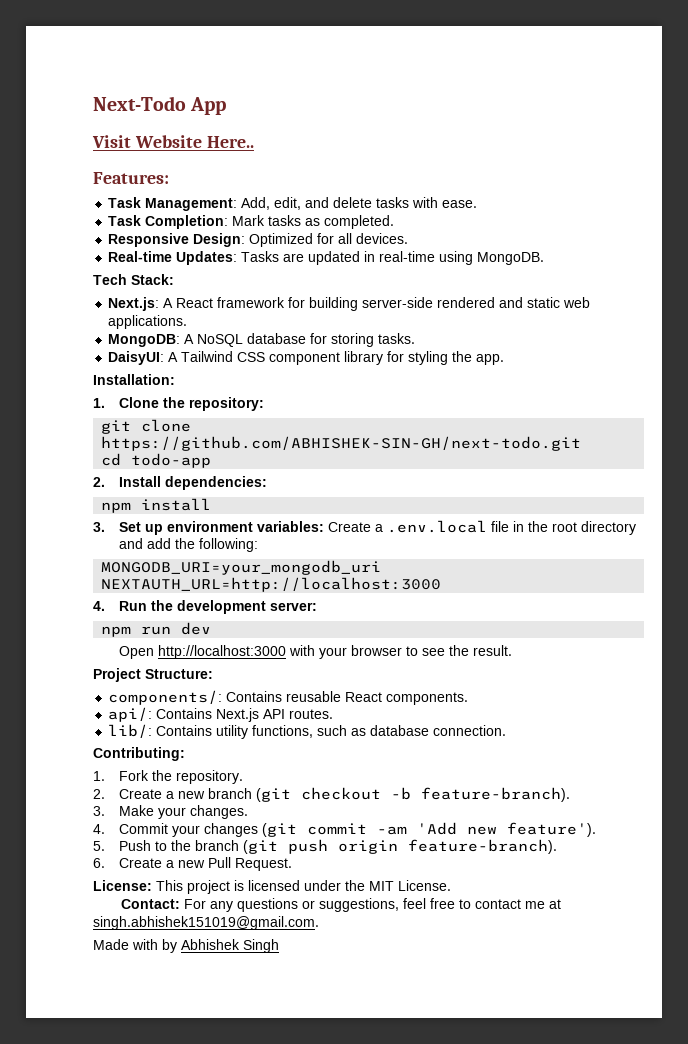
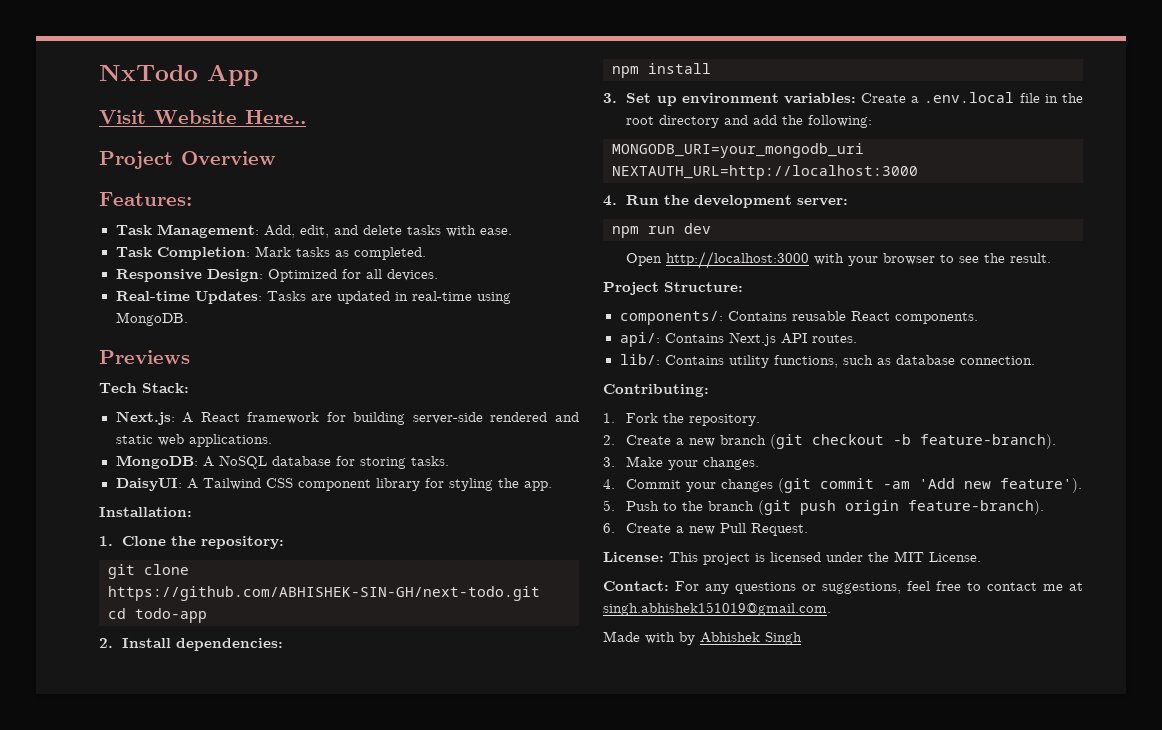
- Next-Todo App
+ NxTodo App
+ Project Overview
+ Previews

